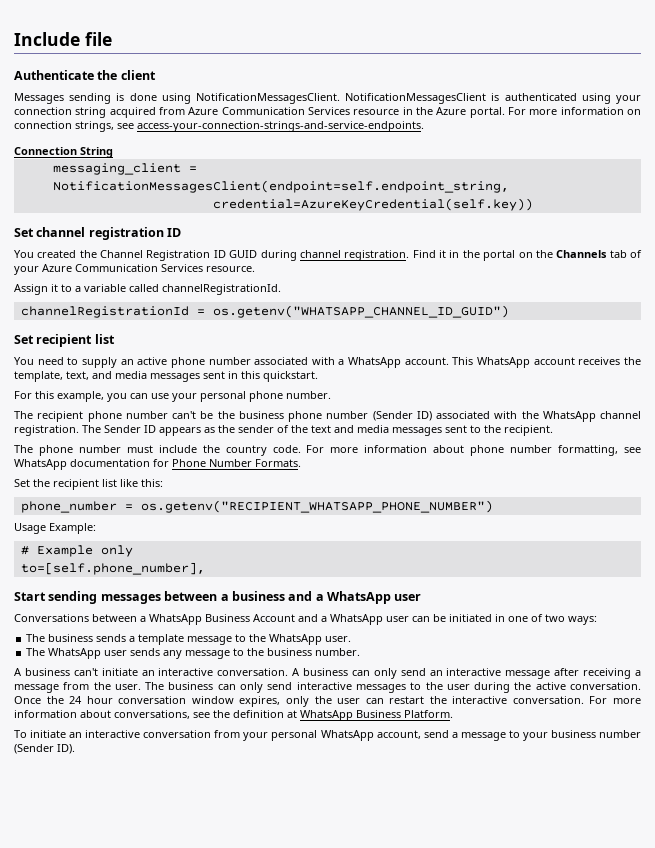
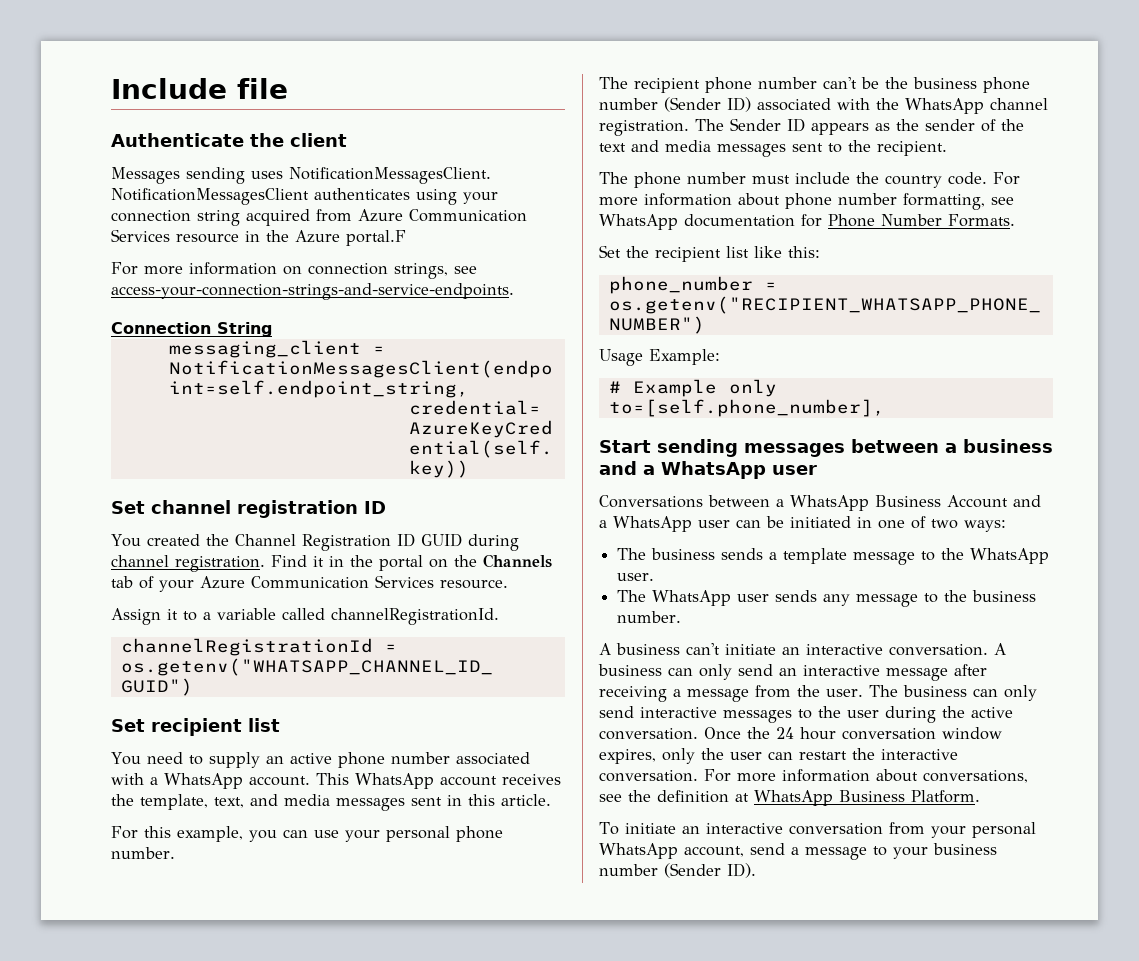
- Messages sending is done using NotificationMessagesClient. NotificationMessagesClient is authenticated using your connection string acquired from Azure Communication Services resource in the Azure portal. For more information on connection strings, see access-your-connection-strings-and-service-endpoints.
+ Messages sending uses NotificationMessagesClient. NotificationMessagesClient authenticates using your connection string acquired from Azure Communication Services resource in the Azure portal.F
+ For more information on connection strings, see access-your-connection-strings-and-service-endpoints.
- This WhatsApp account receives the template, text, and media messages sent in this quickstart.
+ This WhatsApp account receives the template, text, and media messages sent in this article.

